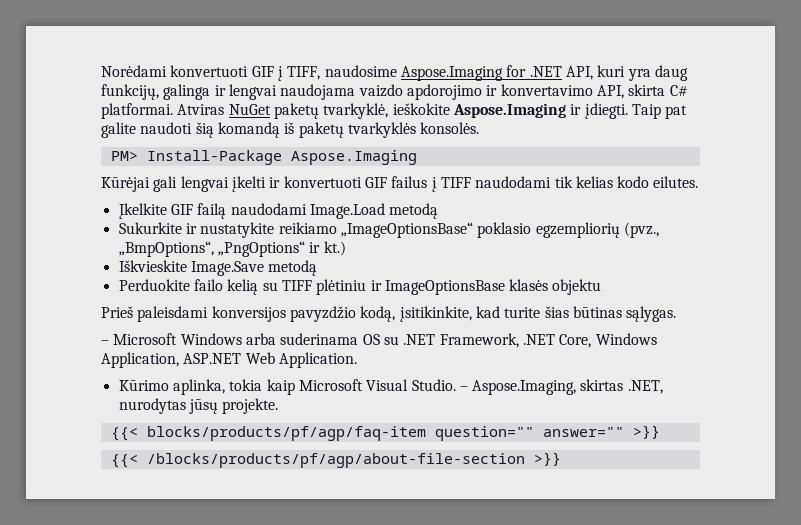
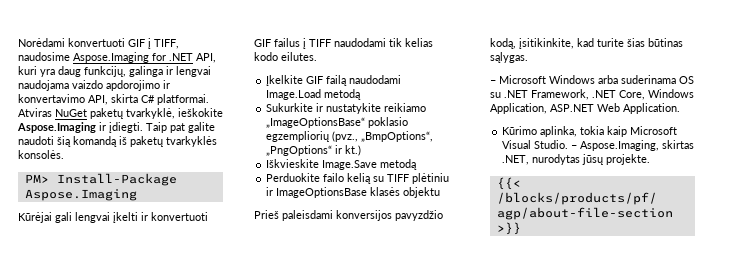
- {{< blocks/products/pf/agp/faq-item question="" answer="" >}}

